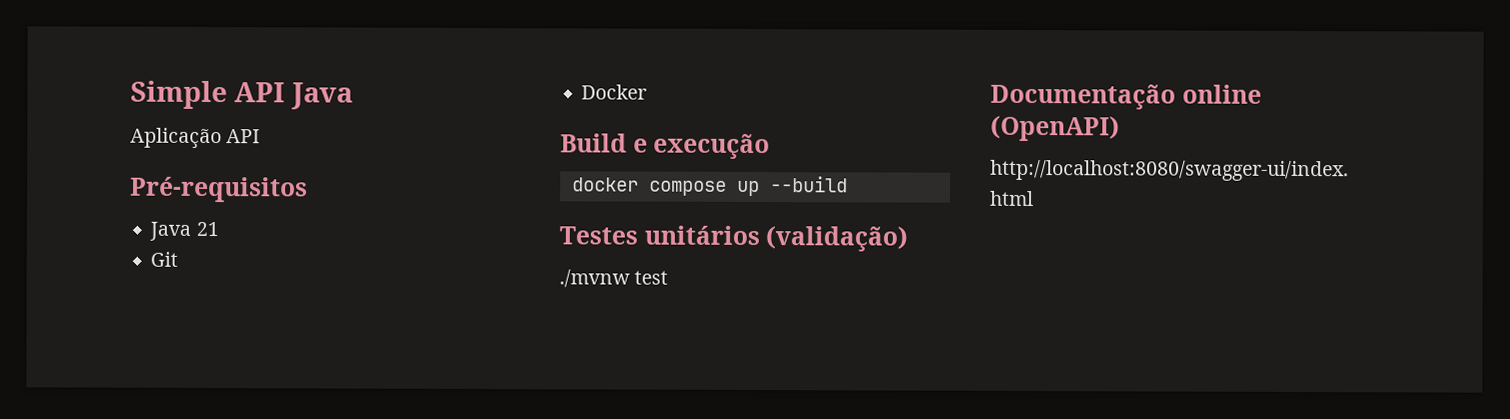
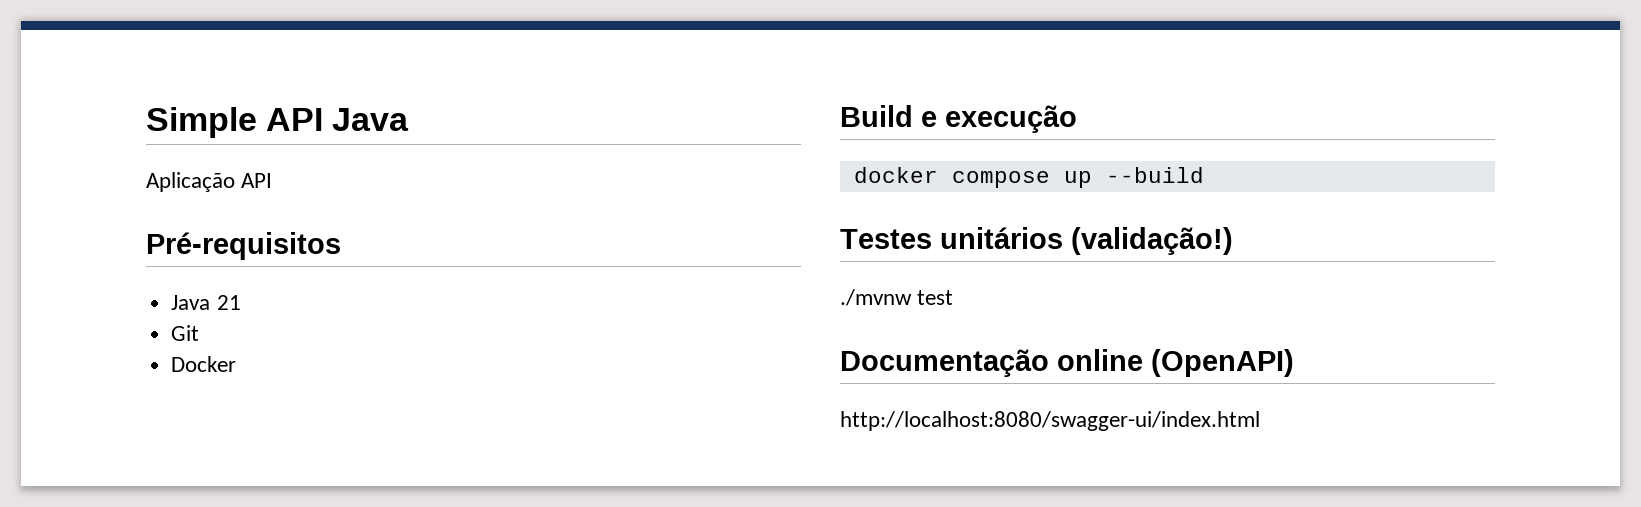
- Testes unitários (validação)
+ Testes unitários (validação!)

